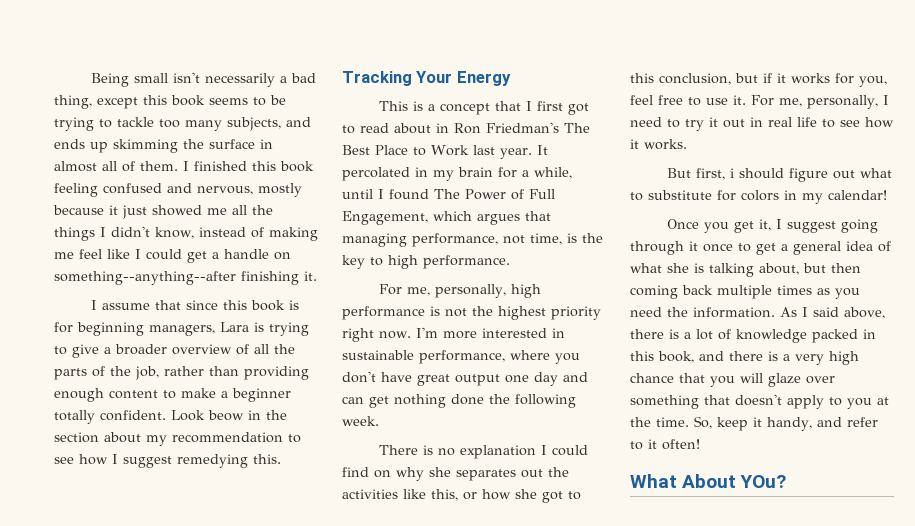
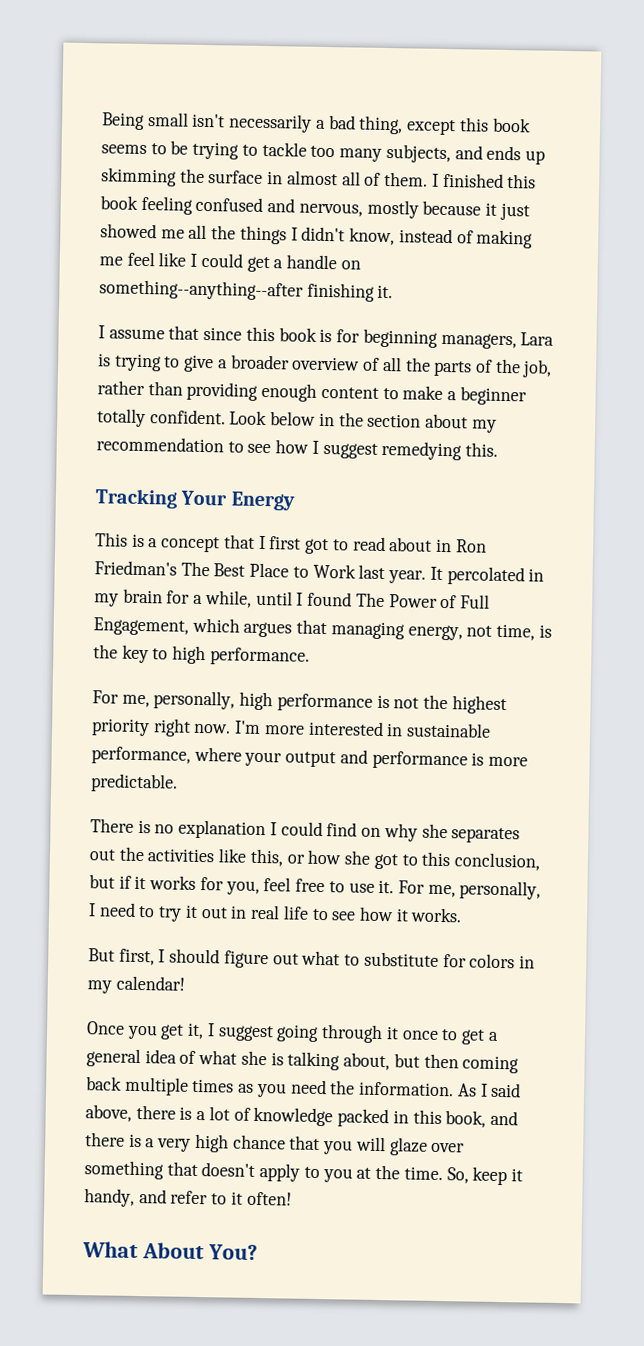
- Look beow in the section about my recommendation to see how I suggest remedying this.
+ Look below in the section about my recommendation to see how I suggest remedying this.
- It percolated in my brain for a while, until I found The Power of Full Engagement, which argues that managing performance, not time, is the key to high performance.
+ It percolated in my brain for a while, until I found The Power of Full Engagement, which argues that managing energy, not time, is the key to high performance.
- I'm more interested in sustainable performance, where you don't have great output one day and can get nothing done the following week.
+ I'm more interested in sustainable performance, where your output and performance is more predictable.
- But first, i should figure out what to substitute for colors in my calendar!
+ But first, I should figure out what to substitute for colors in my calendar!
- What About YOu?
+ What About You?

